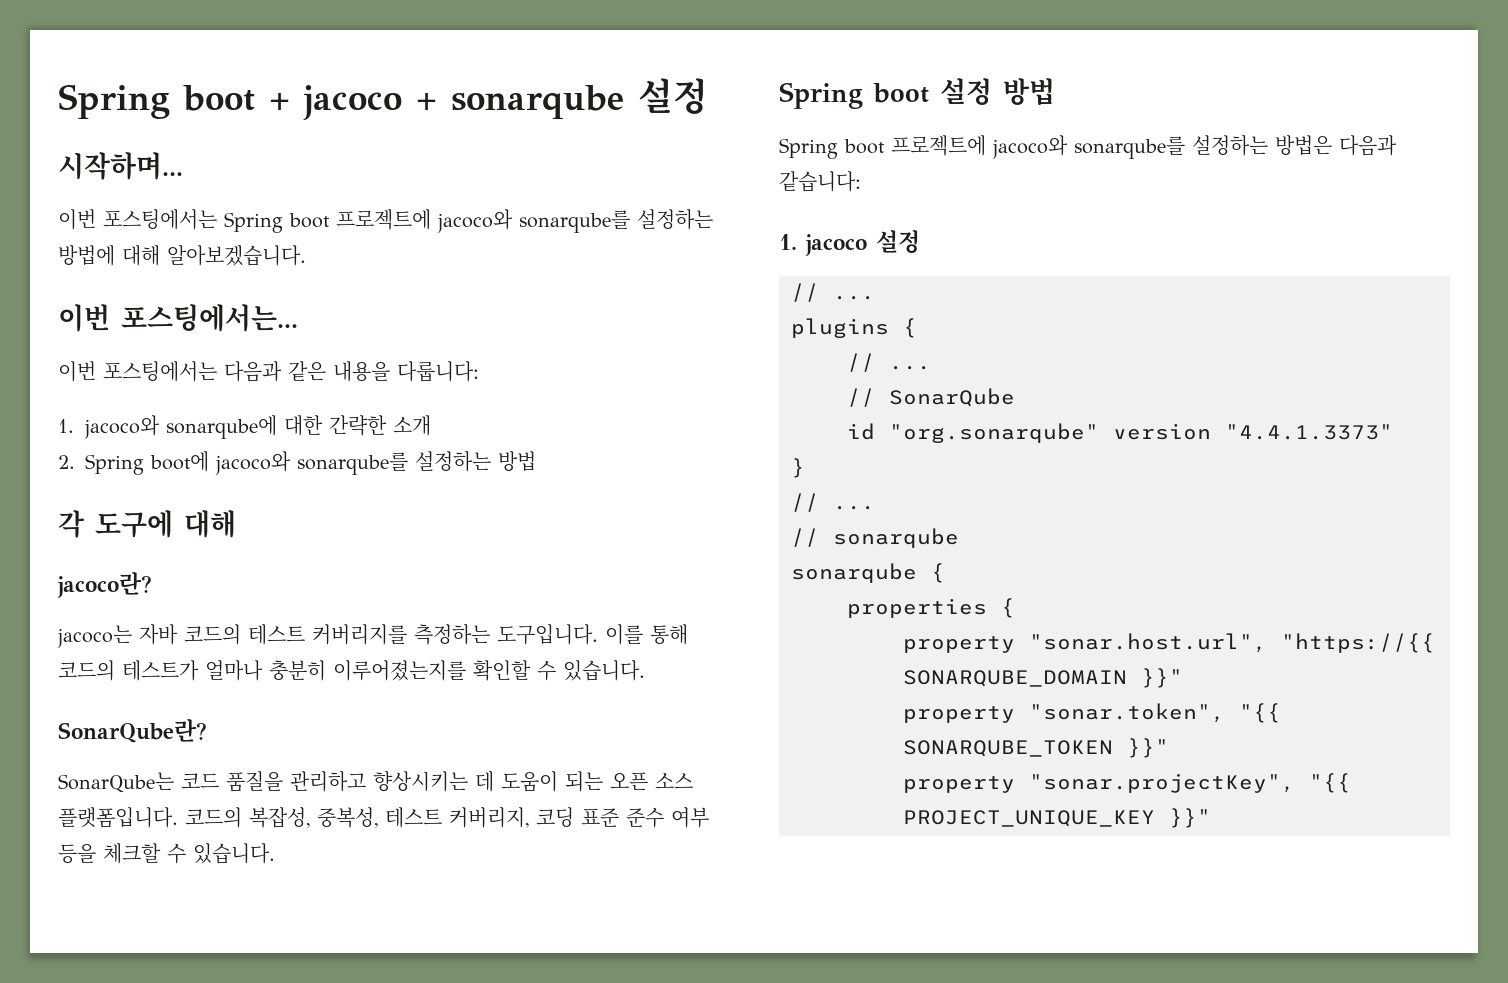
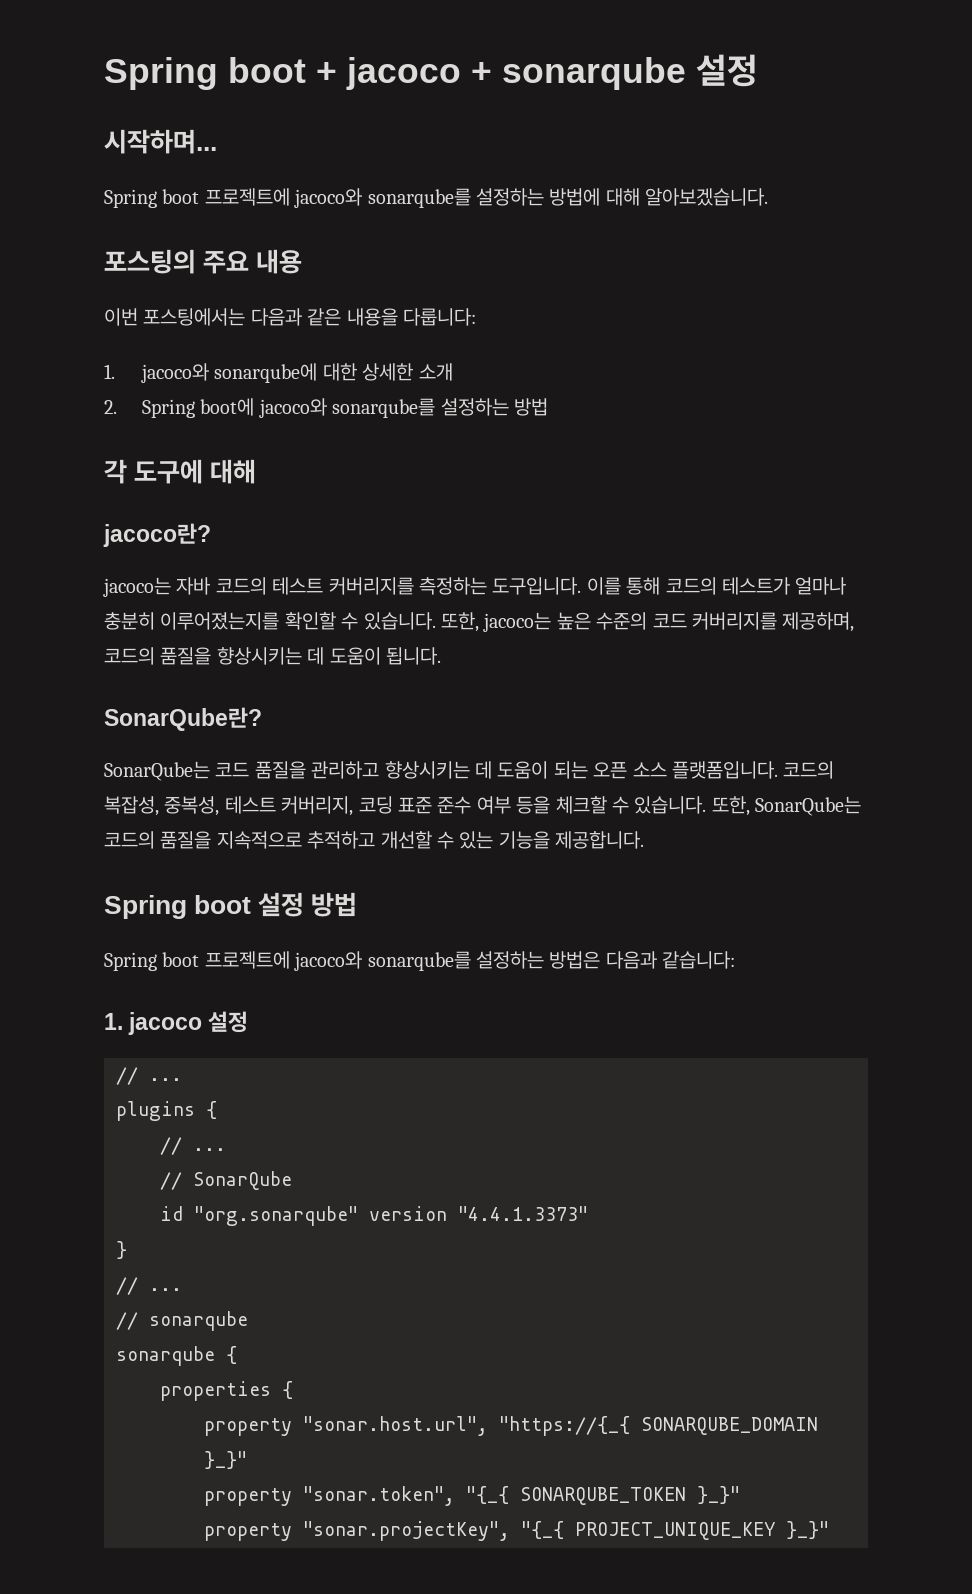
- 이번 포스팅에서는 Spring boot 프로젝트에 jacoco와 sonarqube를 설정하는 방법에 대해 알아보겠습니다.
+ Spring boot 프로젝트에 jacoco와 sonarqube를 설정하는 방법에 대해 알아보겠습니다.
- 이번 포스팅에서는...
+ 포스팅의 주요 내용
- 1. jacoco와 sonarqube에 대한 간략한 소개
+ 1. jacoco와 sonarqube에 대한 상세한 소개
+ 또한, jacoco는 높은 수준의 코드 커버리지를 제공하며, 코드의 품질을 향상시키는 데 도움이 됩니다.
+ 또한, SonarQube는 코드의 품질을 지속적으로 추적하고 개선할 수 있는 기능을 제공합니다.
- property "sonar.host.url", "https://{{ SONARQUBE_DOMAIN }}"
+ property "sonar.host.url", "https://{_{ SONARQUBE_DOMAIN }_}"
- property "sonar.token", "{{ SONARQUBE_TOKEN }}"
+ property "sonar.token", "{_{ SONARQUBE_TOKEN }_}"
- property "sonar.projectKey", "{{ PROJECT_UNIQUE_KEY }}"
+ property "sonar.projectKey", "{_{ PROJECT_UNIQUE_KEY }_}"

